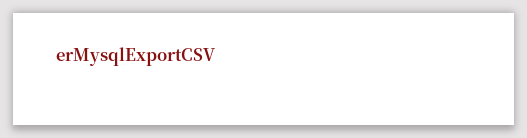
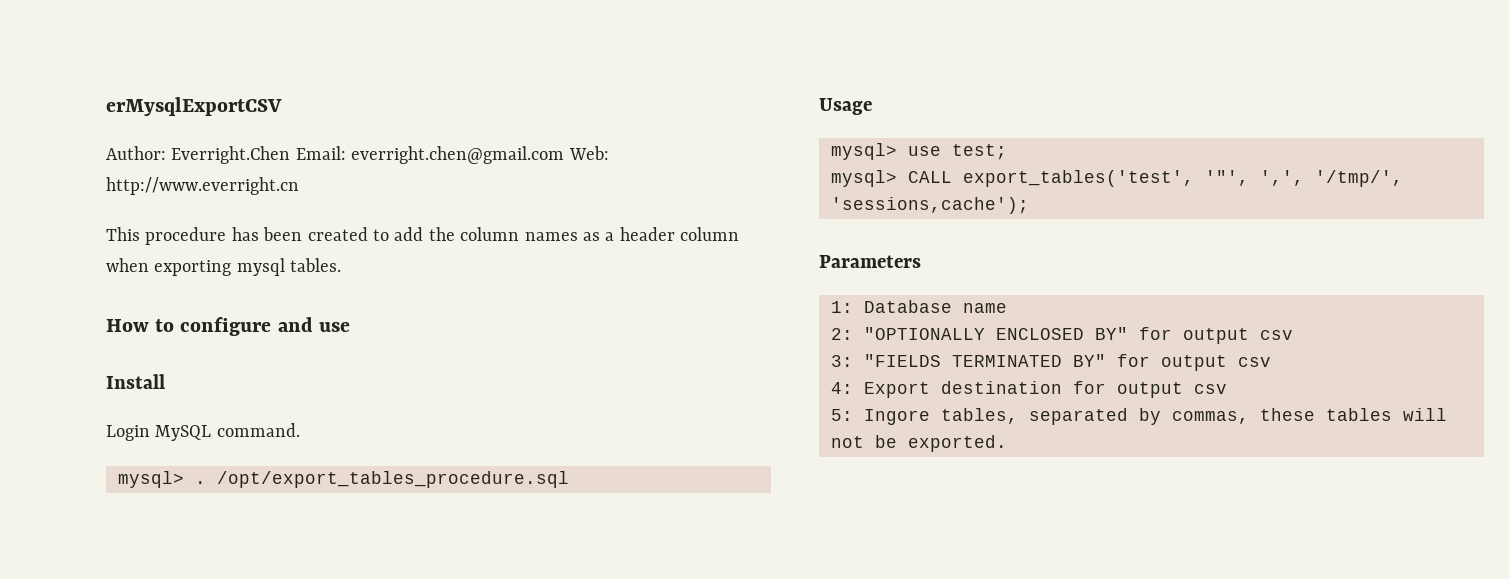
+ Author: Everright.Chen Email: everright.chen@gmail.com Web: http://www.everright.cn
+ This procedure has been created to add the column names as a header column when exporting mysql tables.
+ How to configure and use
+ Install
+ Login MySQL command.
+ mysql> . /opt/export_tables_procedure.sql
+ Usage
+ mysql> use test;
+ mysql> CALL export_tables('test', '"', ',', '/tmp/', 'sessions,cache');
+ Parameters
+ 1: Database name
+ 2: "OPTIONALLY ENCLOSED BY" for output csv
+ 3: "FIELDS TERMINATED BY" for output csv
+ 4: Export destination for output csv
+ 5: Ingore tables, separated by commas, these tables will not be exported.

